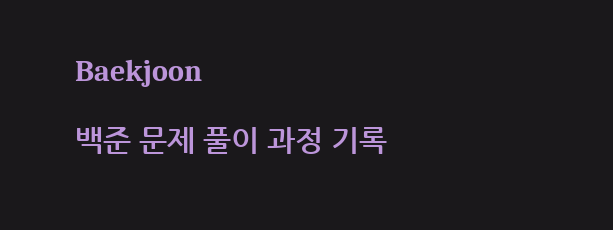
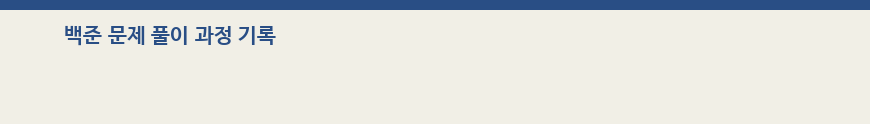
- Baekjoon

